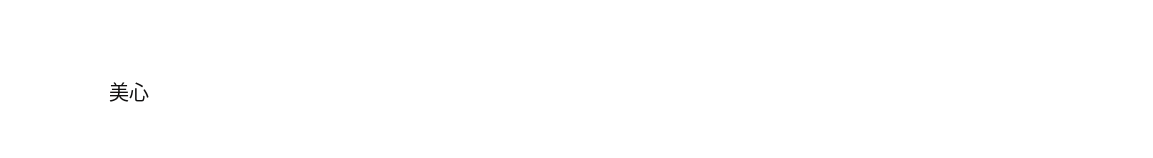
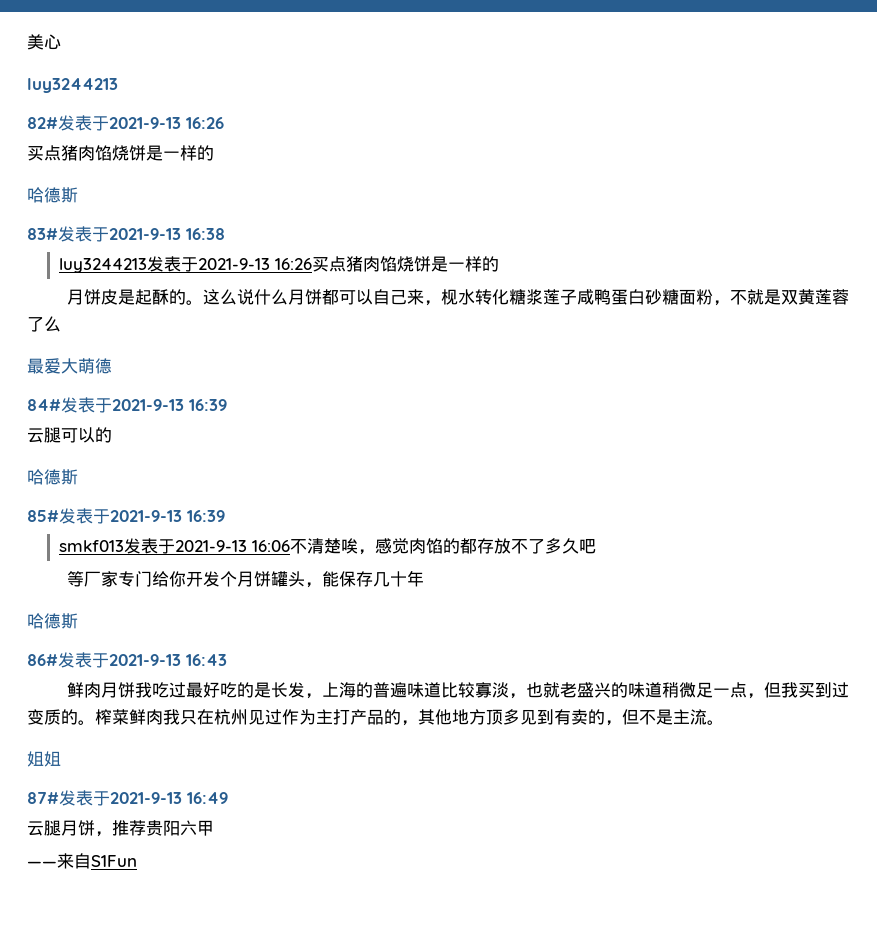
  美心
+ luy3244213
+ 82#发表于2021-9-13 16:26
+ 买点猪肉馅烧饼是一样的
+ 哈德斯
+ 83#发表于2021-9-13 16:38
+ luy3244213发表于2021-9-13 16:26买点猪肉馅烧饼是一样的
+ 月饼皮是起酥的。这么说什么月饼都可以自己来，枧水转化糖浆莲子咸鸭蛋白砂糖面粉，不就是双黄莲蓉了么
+ 最爱大萌德
+ 84#发表于2021-9-13 16:39
+ 云腿可以的
+ 哈德斯
+ 85#发表于2021-9-13 16:39
+ smkf013发表于2021-9-13 16:06不清楚唉，感觉肉馅的都存放不了多久吧
+ 等厂家专门给你开发个月饼罐头，能保存几十年
+ 哈德斯
+ 86#发表于2021-9-13 16:43
+ 鲜肉月饼我吃过最好吃的是长发，上海的普遍味道比较寡淡，也就老盛兴的味道稍微足一点，但我买到过变质的。榨菜鲜肉我只在杭州见过作为主打产品的，其他地方顶多见到有卖的，但不是主流。
+ 姐姐
+ 87#发表于2021-9-13 16:49
+ 云腿月饼，推荐贵阳六甲
+ ——来自S1Fun

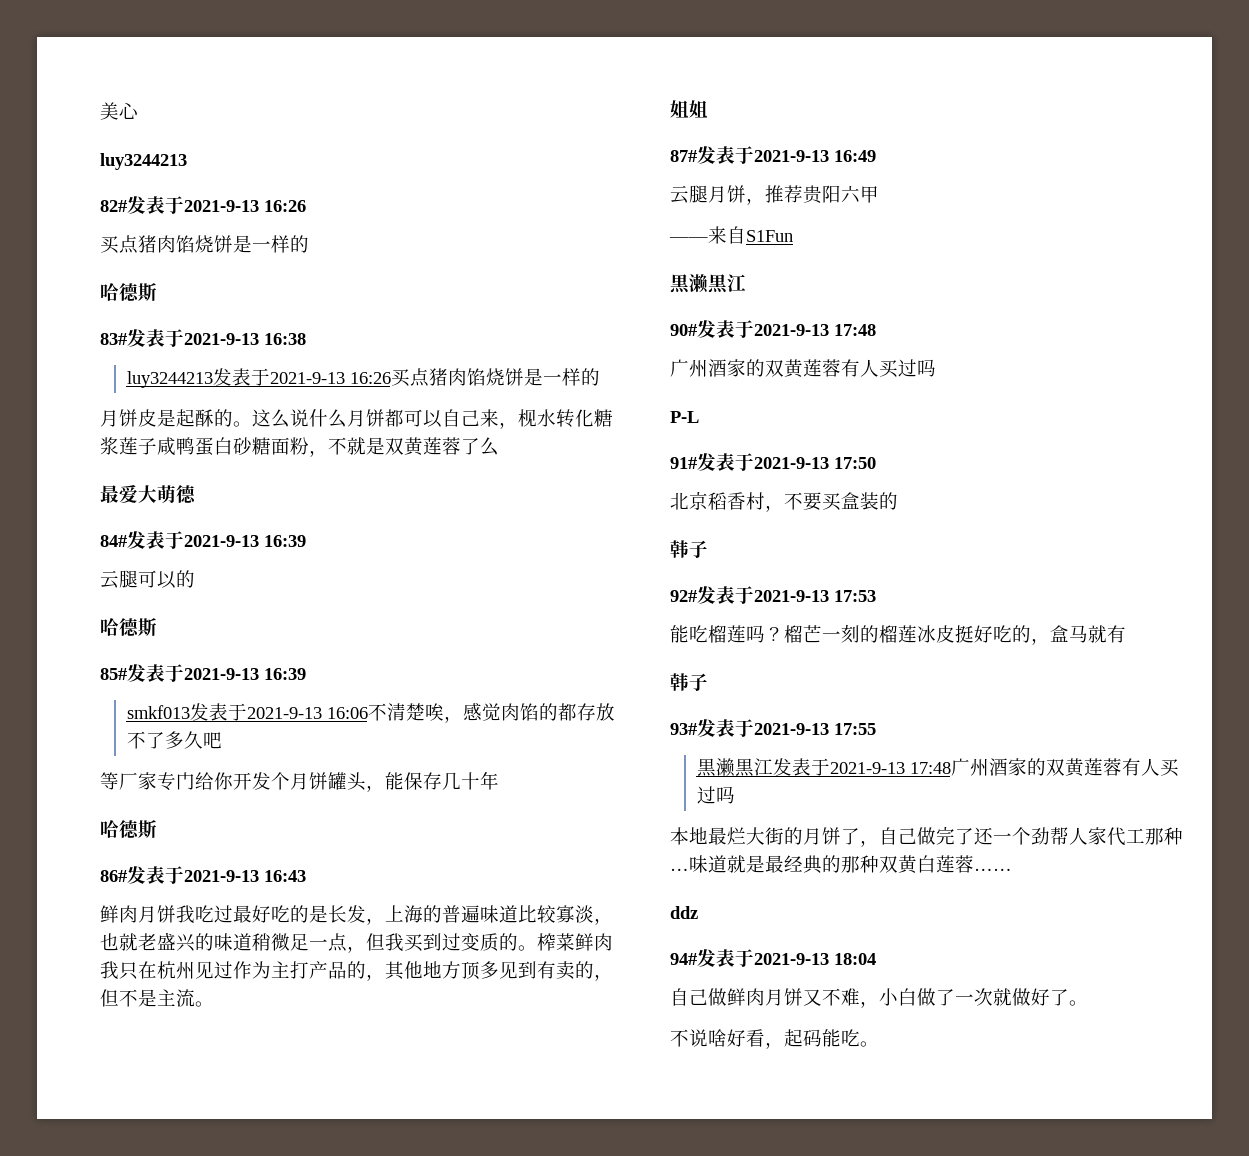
  ——来自S1Fun
+ 黒濑黒江
+ 90#发表于2021-9-13 17:48
+ 广州酒家的双黄莲蓉有人买过吗
+ P-L
+ 91#发表于2021-9-13 17:50
+ 北京稻香村，不要买盒装的
+ 韩子
+ 92#发表于2021-9-13 17:53
+ 能吃榴莲吗？榴芒一刻的榴莲冰皮挺好吃的，盒马就有
+ 韩子
+ 93#发表于2021-9-13 17:55
+ 黒濑黒江发表于2021-9-13 17:48广州酒家的双黄莲蓉有人买过吗
+ 本地最烂大街的月饼了，自己做完了还一个劲帮人家代工那种…味道就是最经典的那种双黄白莲蓉……
+ ddz
+ 94#发表于2021-9-13 18:04
+ 自己做鲜肉月饼又不难，小白做了一次就做好了。
+ 不说啥好看，起码能吃。

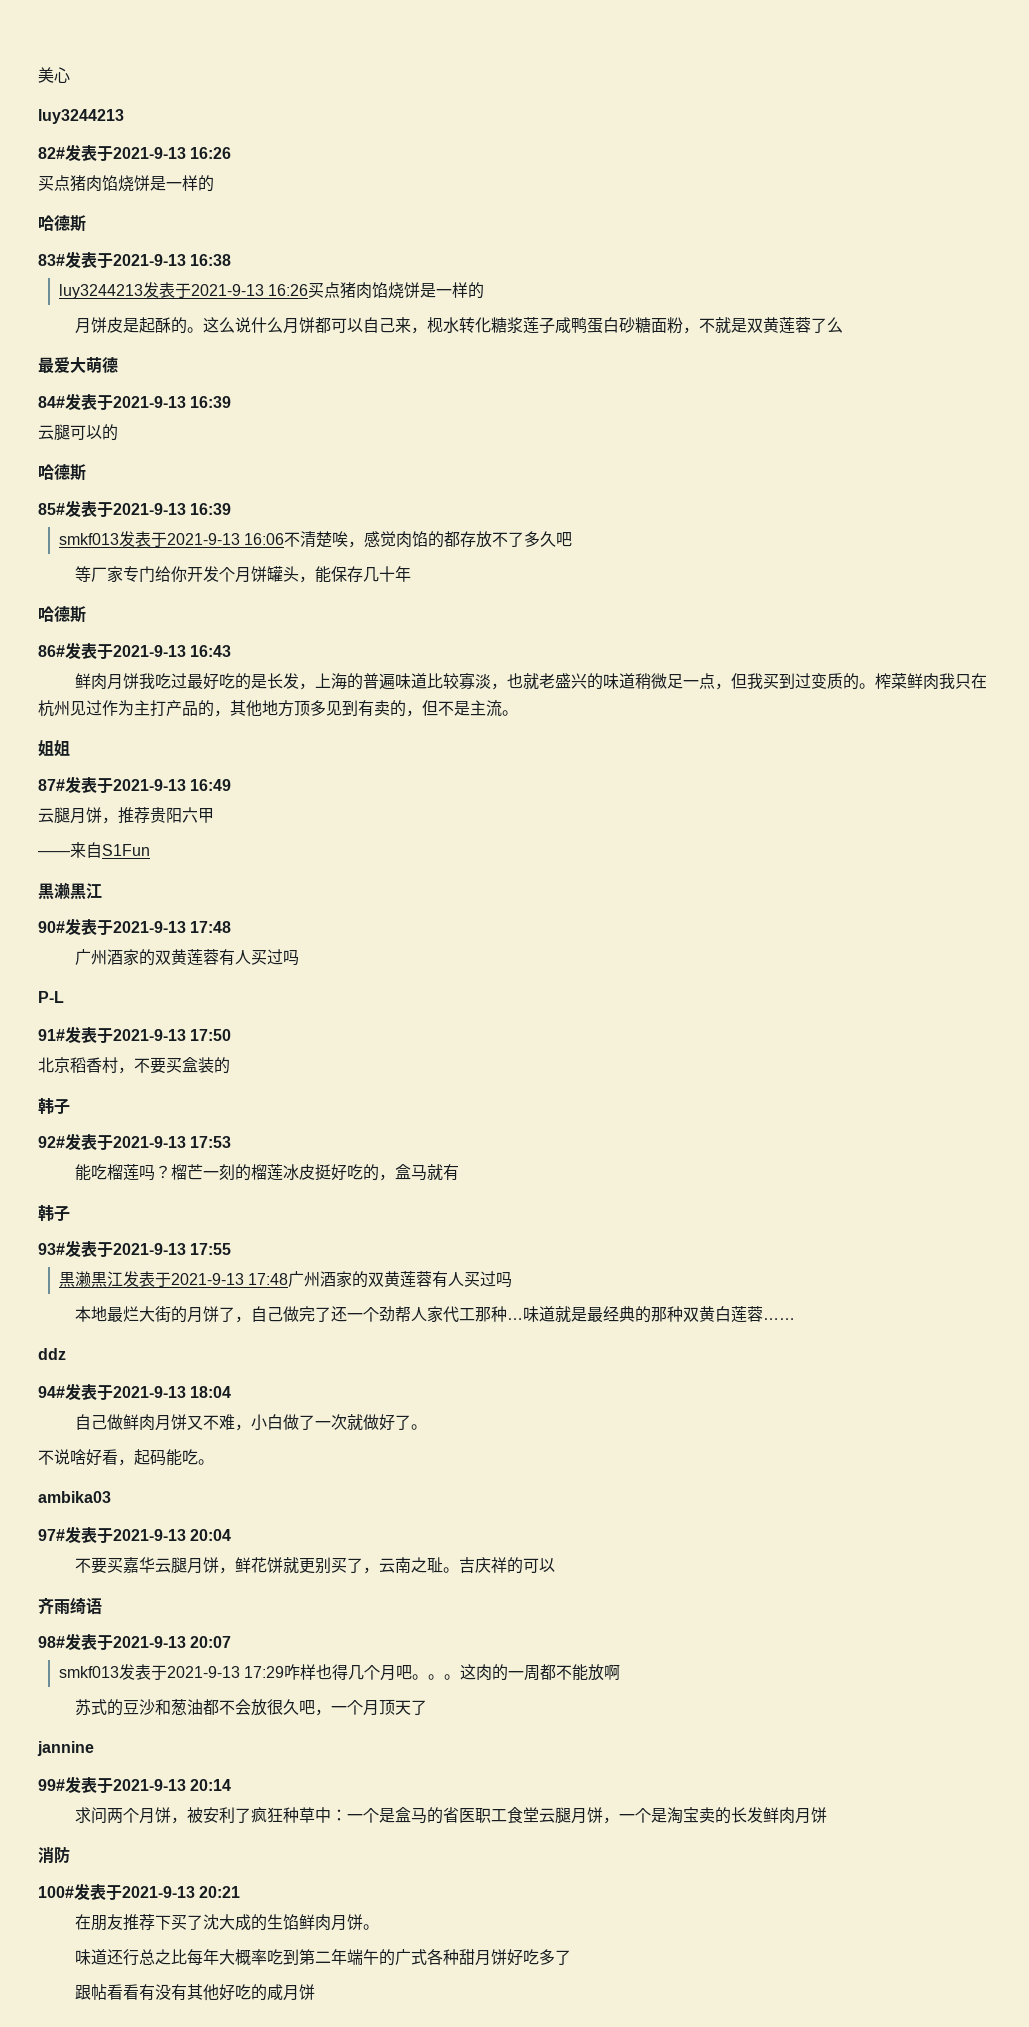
+ ambika03
+ 97#发表于2021-9-13 20:04
+ 不要买嘉华云腿月饼，鲜花饼就更别买了，云南之耻。吉庆祥的可以
+ 齐雨绮语
+ 98#发表于2021-9-13 20:07
+ smkf013发表于2021-9-13 17:29咋样也得几个月吧。。。这肉的一周都不能放啊
+ 苏式的豆沙和葱油都不会放很久吧，一个月顶天了
+ jannine
+ 99#发表于2021-9-13 20:14
+ 求问两个月饼，被安利了疯狂种草中：一个是盒马的省医职工食堂云腿月饼，一个是淘宝卖的长发鲜肉月饼
+ 消防
+ 100#发表于2021-9-13 20:21
+ 在朋友推荐下买了沈大成的生馅鲜肉月饼。
+ 味道还行总之比每年大概率吃到第二年端午的广式各种甜月饼好吃多了
+ 跟帖看看有没有其他好吃的咸月饼

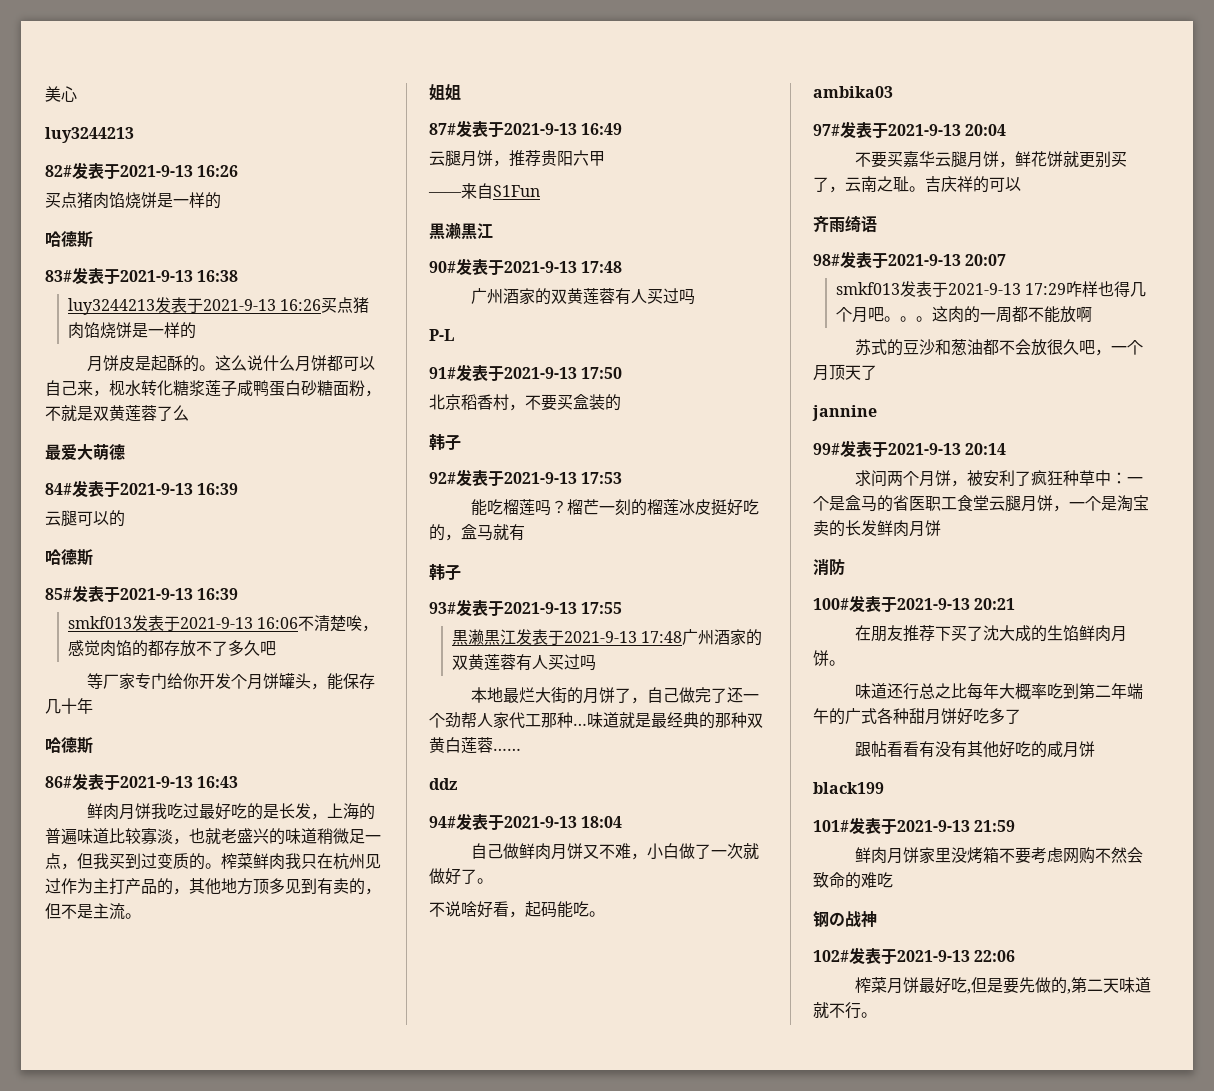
+ black199
+ 101#发表于2021-9-13 21:59
+ 鲜肉月饼家里没烤箱不要考虑网购不然会致命的难吃
+ 钢の战神
+ 102#发表于2021-9-13 22:06
+ 榨菜月饼最好吃,但是要先做的,第二天味道就不行。

